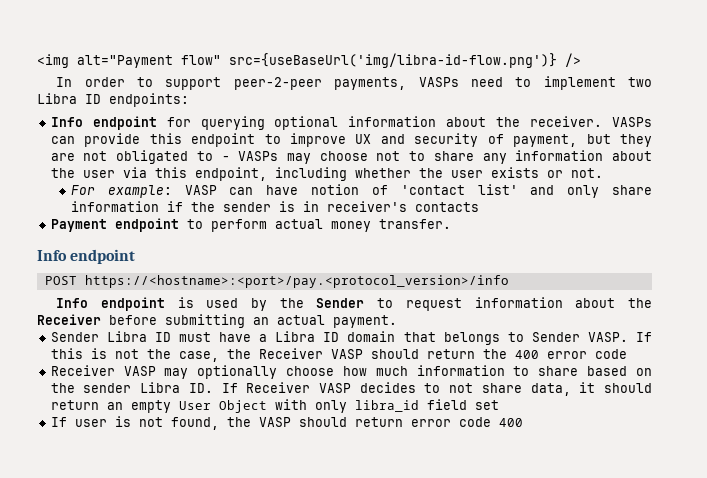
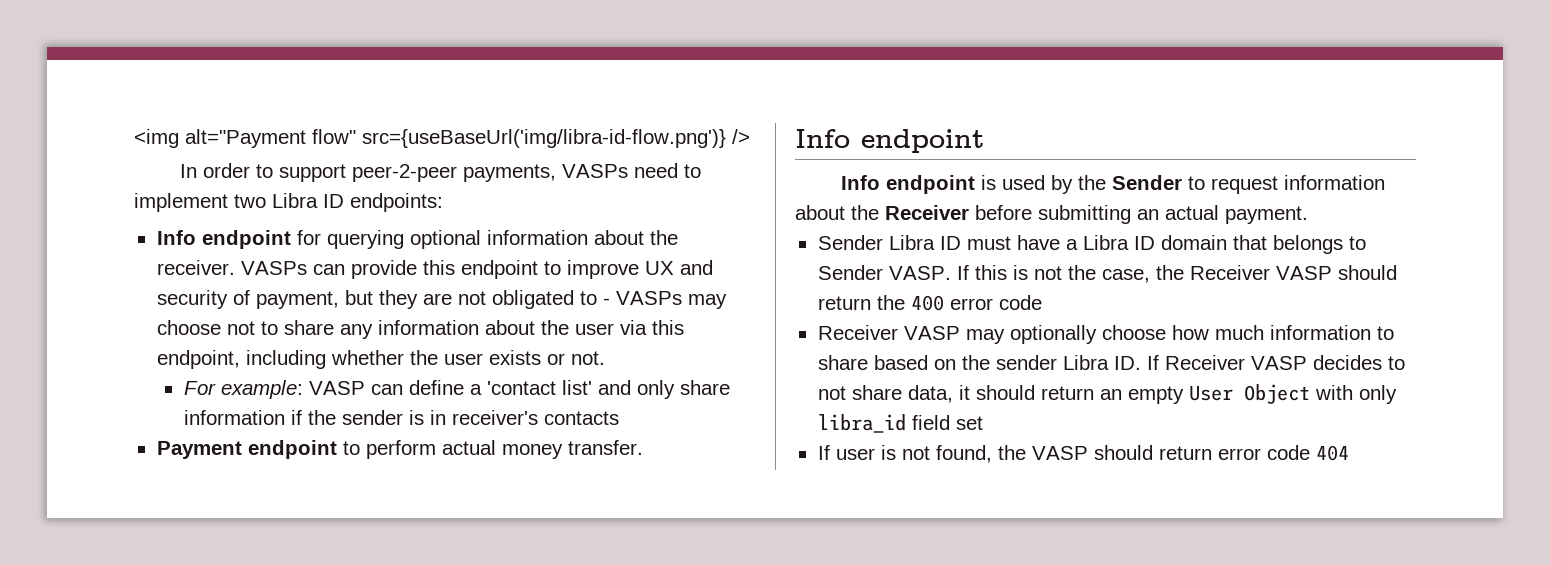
- For example: VASP can have notion of 'contact list' and only share information if the sender is in receiver's contacts
+ For example: VASP can define a 'contact list' and only share information if the sender is in receiver's contacts
- POST https://<hostname>:<port>/pay.<protocol_version>/info
- If user is not found, the VASP should return error code 400
+ If user is not found, the VASP should return error code 404

